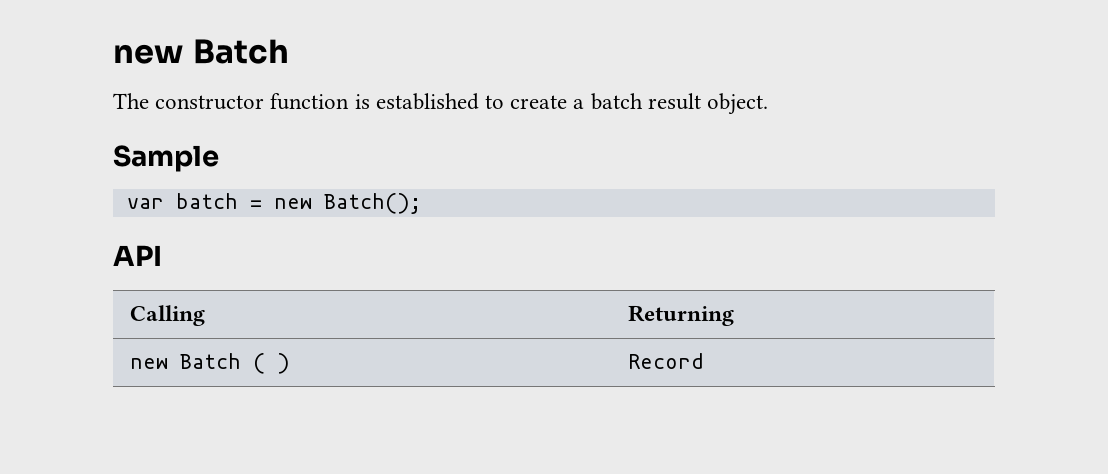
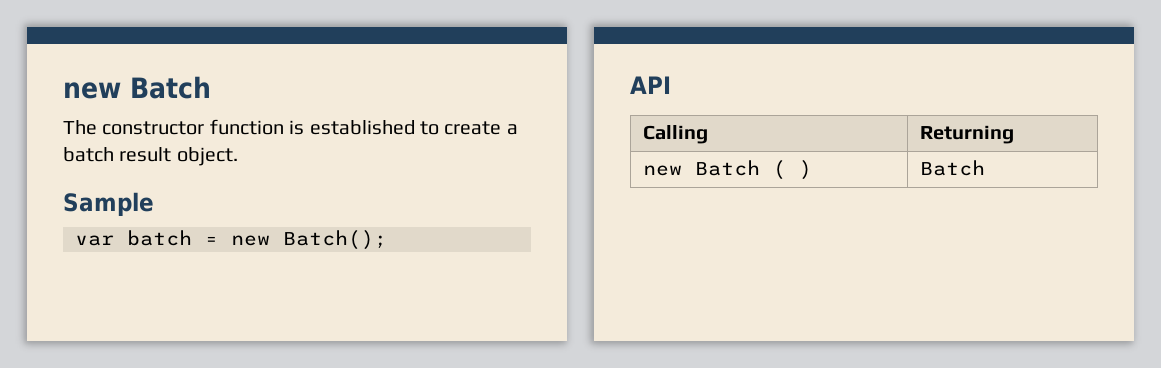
- new Batch ( ) | Record
+ new Batch ( ) | Batch

